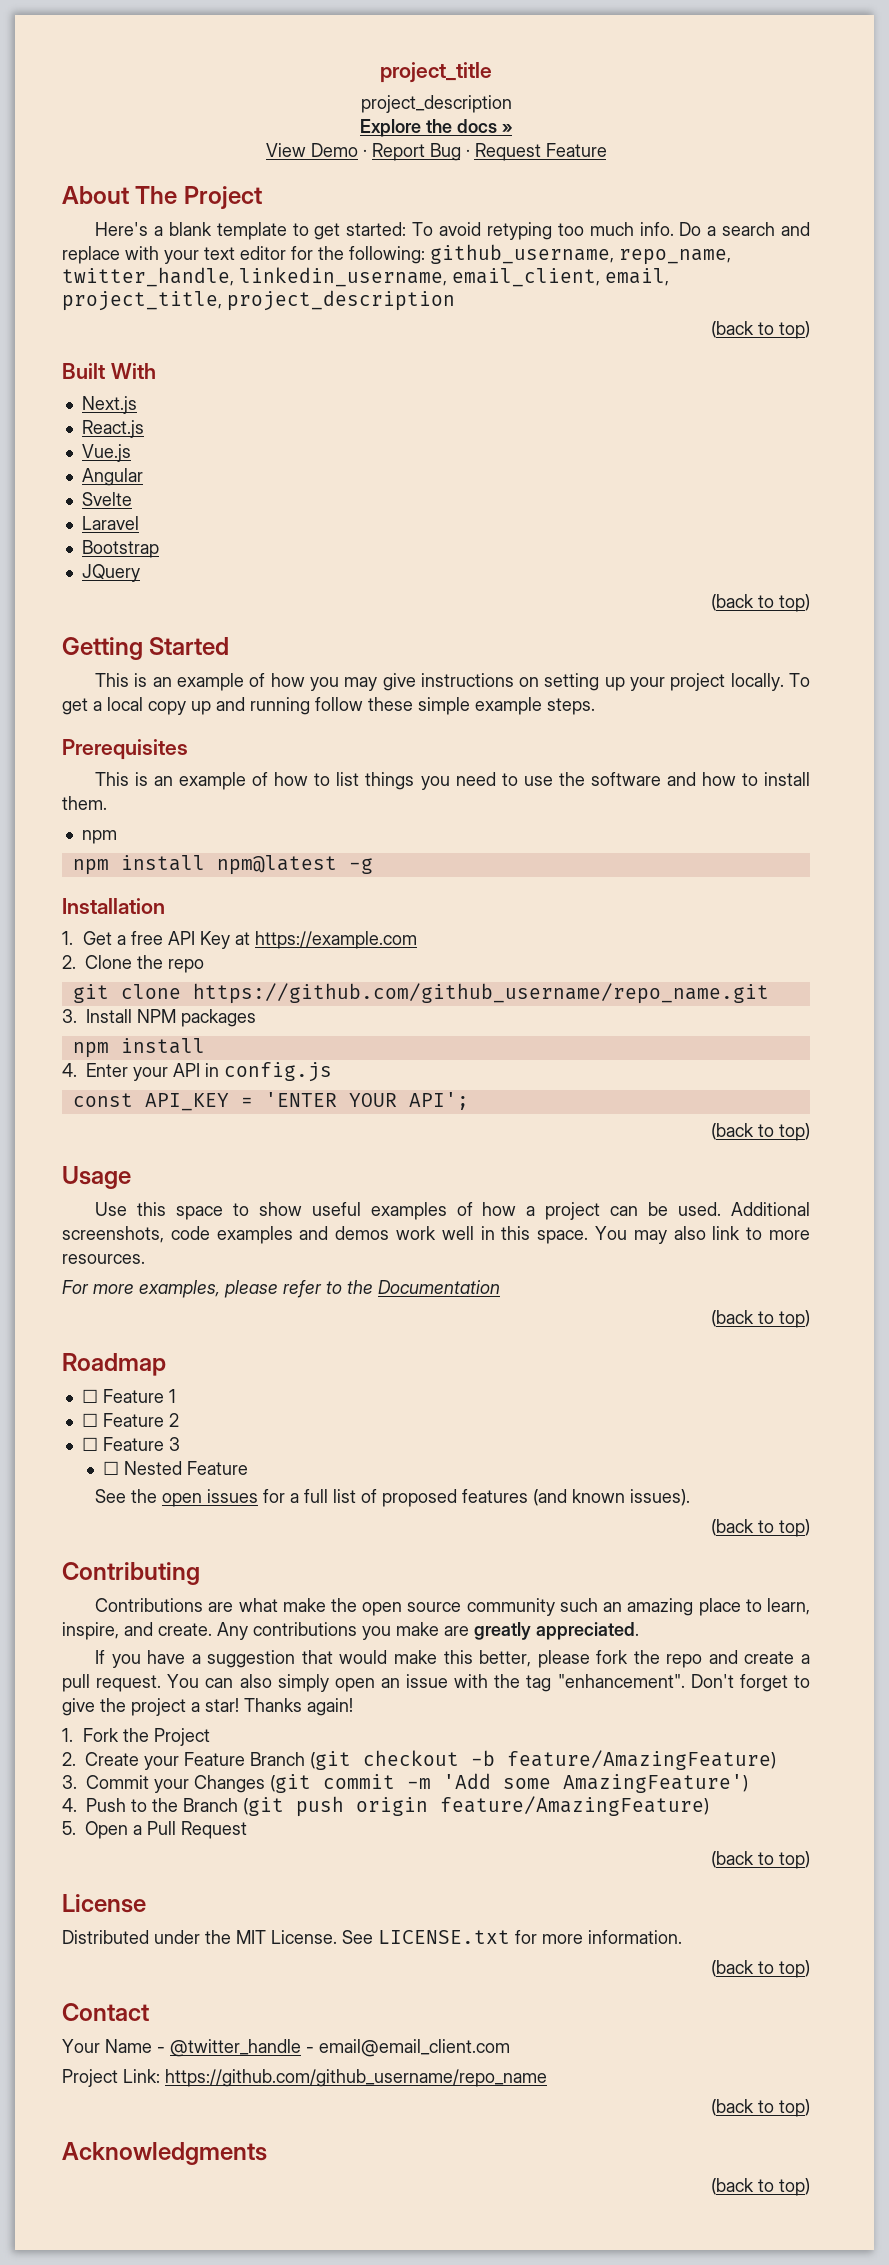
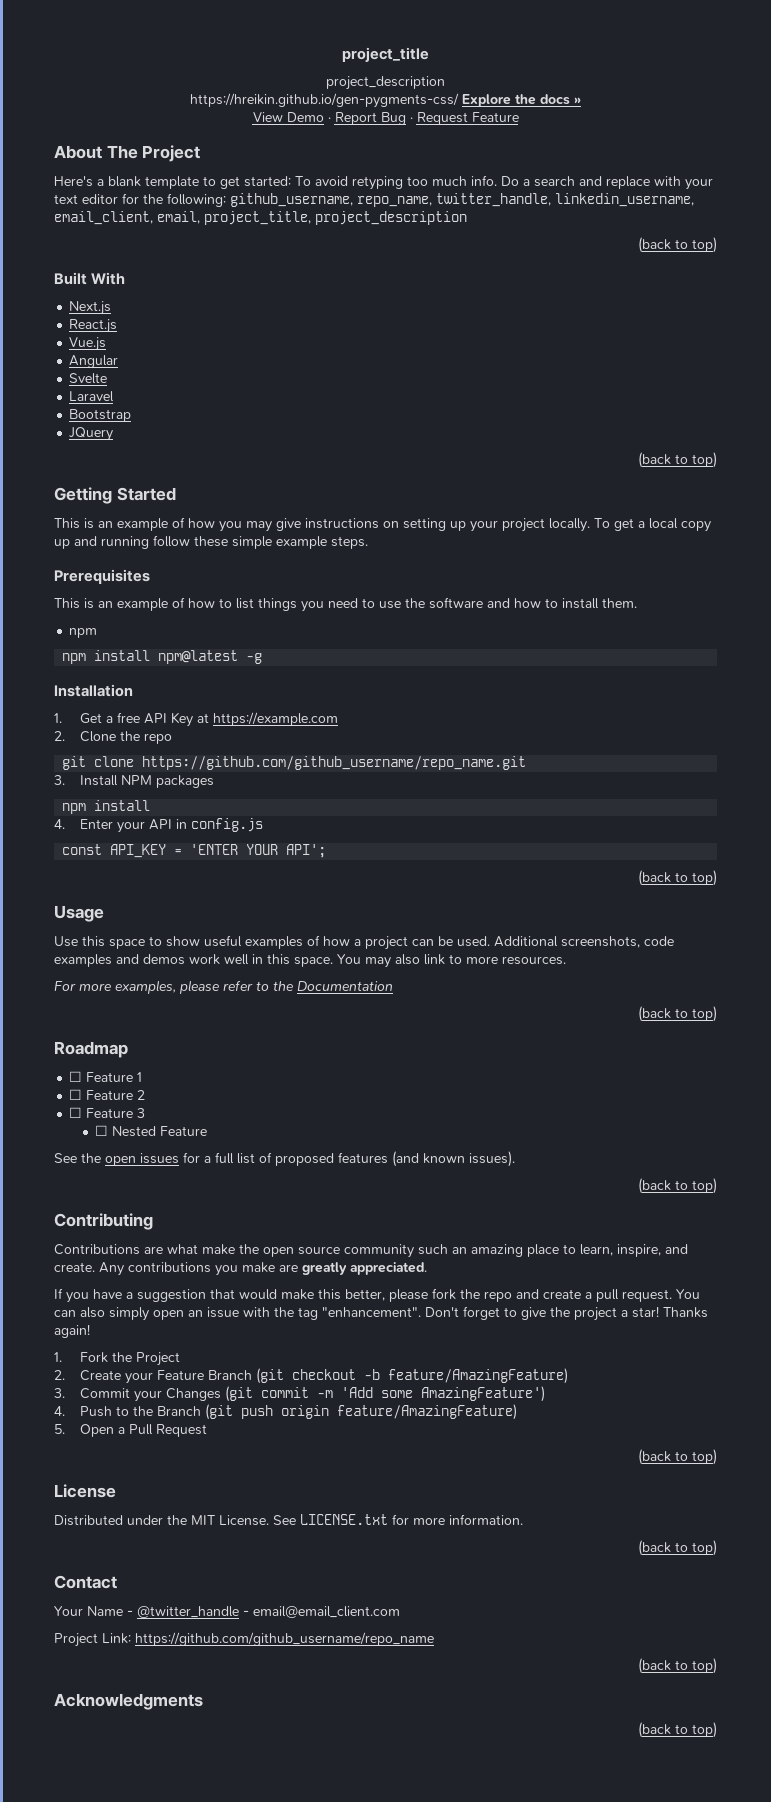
- Explore the docs »
+ https://hreikin.github.io/gen-pygments-css/ Explore the docs »

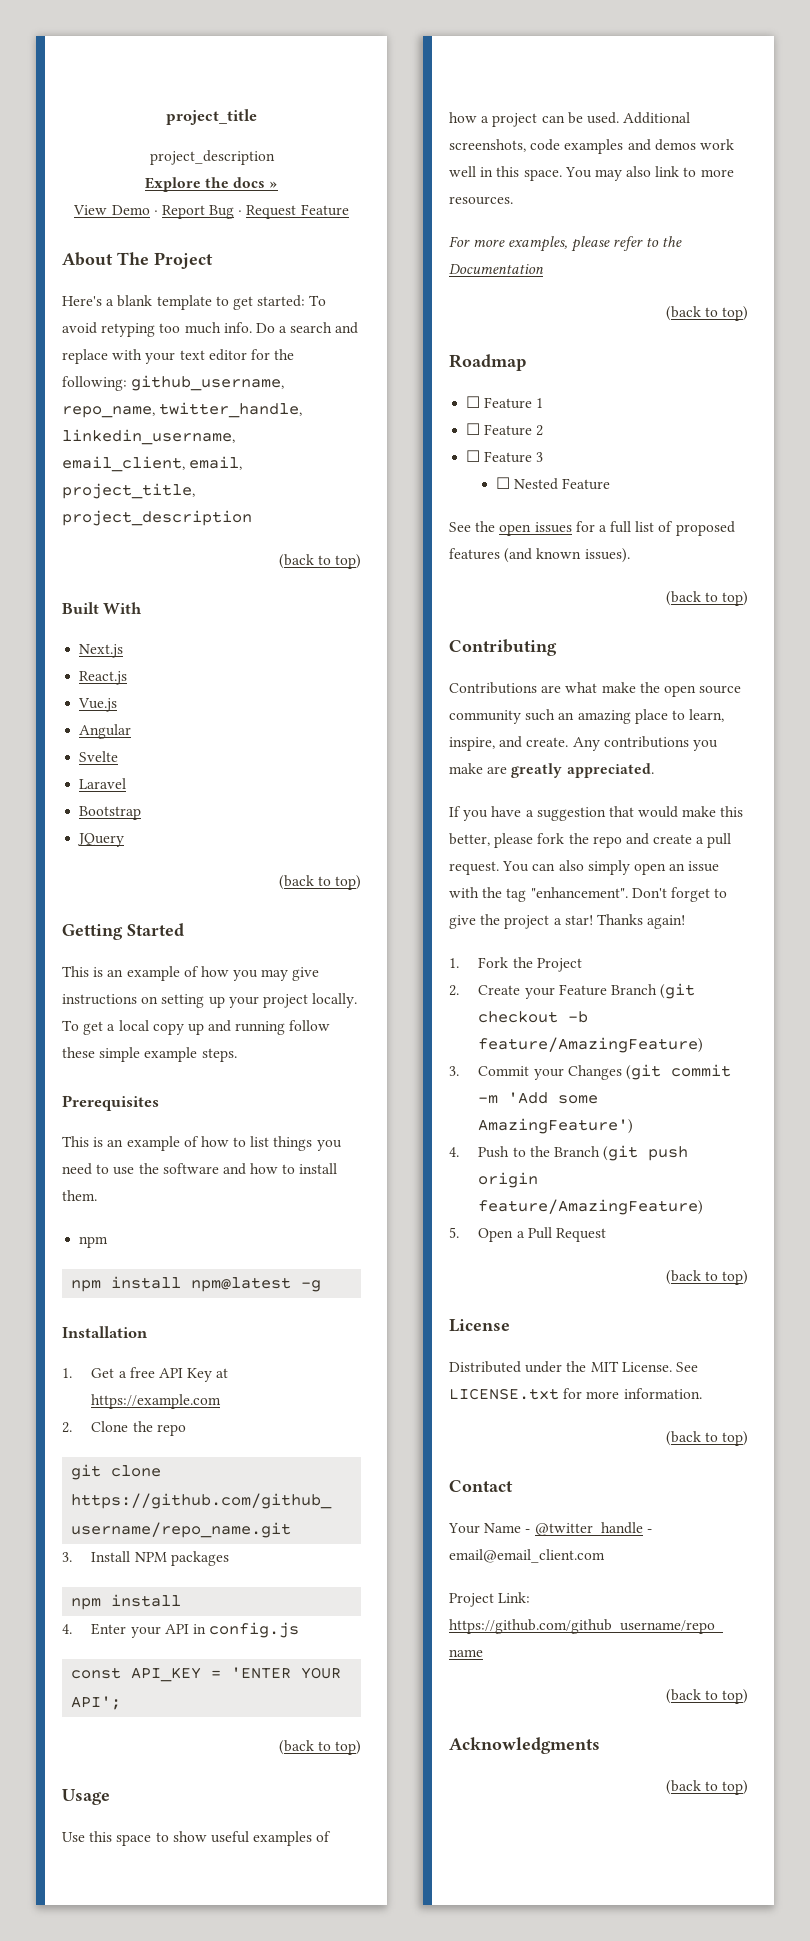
- https://hreikin.github.io/gen-pygments-css/ Explore the docs »
+ Explore the docs »

